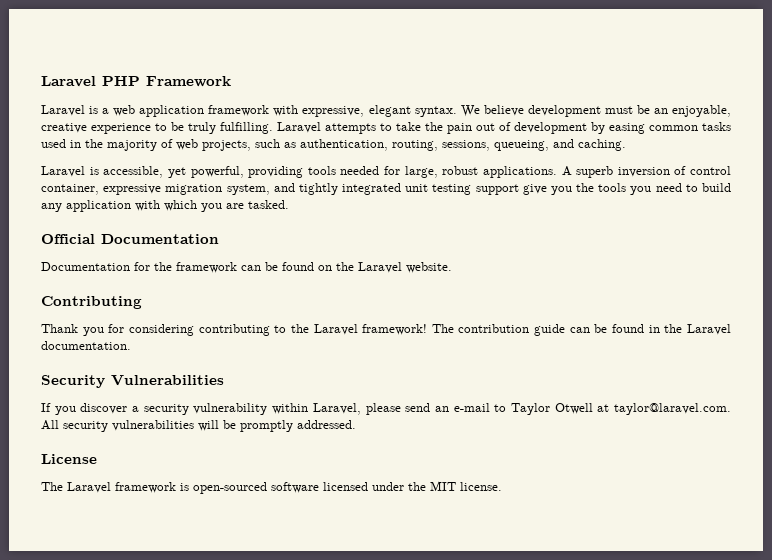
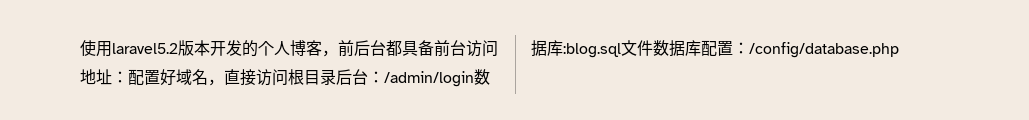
- Laravel PHP Framework
- Laravel is a web application framework with expressive, elegant syntax. We believe development must be an enjoyable, creative experience to be truly fulfilling. Laravel attempts to take the pain out of development by easing common tasks used in the majority of web projects, such as authentication, routing, sessions, queueing, and caching.
- Laravel is accessible, yet powerful, providing tools needed for large, robust applications. A superb inversion of control container, expressive migration system, and tightly integrated unit testing support give you the tools you need to build any application with which you are tasked.
- Official Documentation
- Documentation for the framework can be found on the Laravel website.
- Contributing
- Thank you for considering contributing to the Laravel framework! The contribution guide can be found in the Laravel documentation.
- Security Vulnerabilities
- If you discover a security vulnerability within Laravel, please send an e-mail to Taylor Otwell at taylor@laravel.com. All security vulnerabilities will be promptly addressed.
- License
- The Laravel framework is open-sourced software licensed under the MIT license.
+ 使用laravel5.2版本开发的个人博客，前后台都具备前台访问地址：配置好域名，直接访问根目录后台：/admin/login数据库:blog.sql文件数据库配置：/config/database.php

